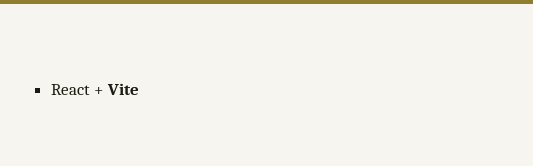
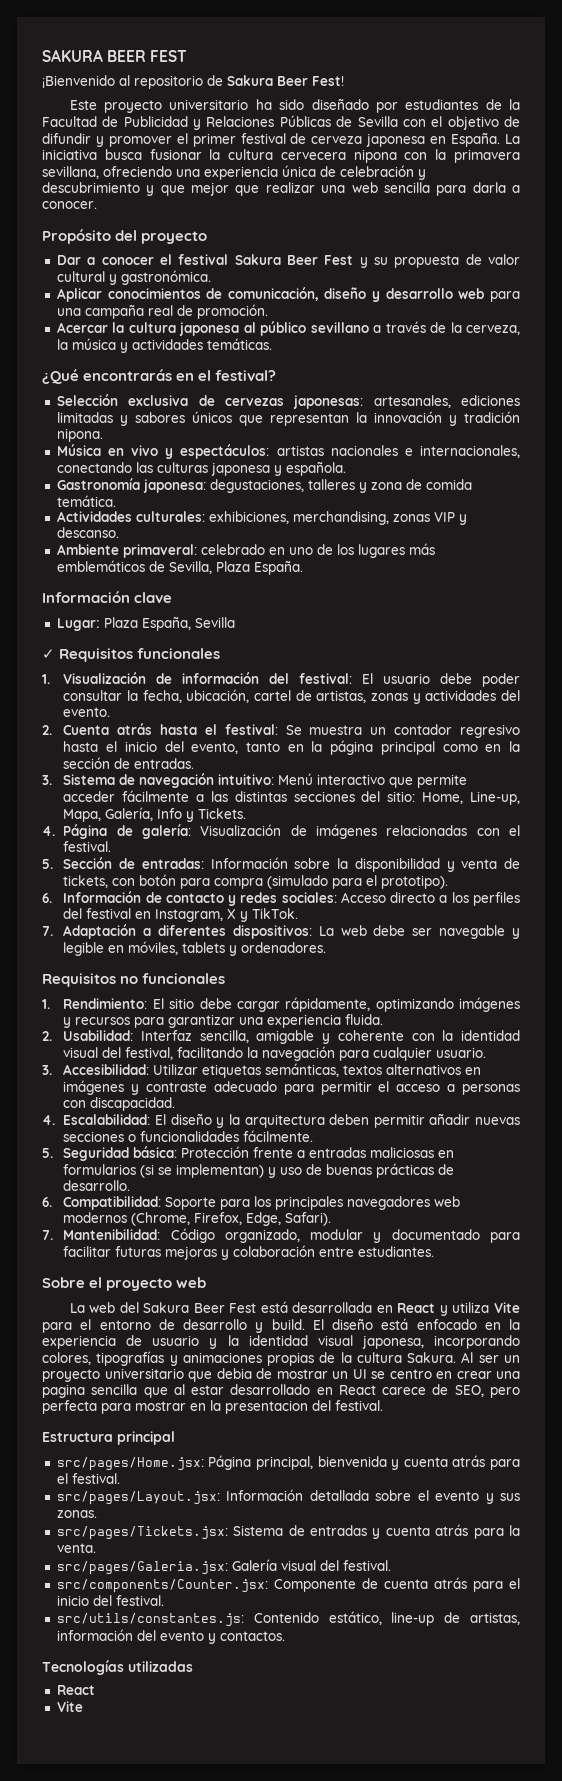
- React + Vite
+ SAKURA BEER FEST
+ ¡Bienvenido al repositorio de Sakura Beer Fest!
+ Este proyecto universitario ha sido diseñado por estudiantes de la Facultad de Publicidad y Relaciones Públicas de Sevilla con el objetivo de difundir y promover el primer festival de cerveza japonesa en España. La iniciativa busca fusionar la cultura cervecera nipona con la primavera sevillana, ofreciendo una experiencia única de celebración y descubrimiento y que mejor que realizar una web sencilla para darla a conocer.
+ Propósito del proyecto
+ Dar a conocer el festival Sakura Beer Fest y su propuesta de valor cultural y gastronómica.
+ Aplicar conocimientos de comunicación, diseño y desarrollo web para una campaña real de promoción.
+ Acercar la cultura japonesa al público sevillano a través de la cerveza, la música y actividades temáticas.
+ ¿Qué encontrarás en el festival?
+ Selección exclusiva de cervezas japonesas: artesanales, ediciones limitadas y sabores únicos que representan la innovación y tradición nipona.
+ Música en vivo y espectáculos: artistas nacionales e internacionales, conectando las culturas japonesa y española.
+ Gastronomía japonesa: degustaciones, talleres y zona de comida temática.
+ Actividades culturales: exhibiciones, merchandising, zonas VIP y descanso.
+ Ambiente primaveral: celebrado en uno de los lugares más emblemáticos de Sevilla, Plaza España.
+ Información clave
+ Lugar: Plaza España, Sevilla
+ ✓ Requisitos funcionales
+ 1. Visualización de información del festival: El usuario debe poder consultar la fecha, ubicación, cartel de artistas, zonas y actividades del evento.
+ 2. Cuenta atrás hasta el festival: Se muestra un contador regresivo hasta el inicio del evento, tanto en la página principal como en la sección de entradas.
+ 3. Sistema de navegación intuitivo: Menú interactivo que permite acceder fácilmente a las distintas secciones del sitio: Home, Line-up, Mapa, Galería, Info y Tickets.
+ 4. Página de galería: Visualización de imágenes relacionadas con el festival.
+ 5. Sección de entradas: Información sobre la disponibilidad y venta de tickets, con botón para compra (simulado para el prototipo).
+ 6. Información de contacto y redes sociales: Acceso directo a los perfiles del festival en Instagram, X y TikTok.
+ 7. Adaptación a diferentes dispositivos: La web debe ser navegable y legible en móviles, tablets y ordenadores.
+ Requisitos no funcionales
+ 1. Rendimiento: El sitio debe cargar rápidamente, optimizando imágenes y recursos para garantizar una experiencia fluida.
+ 2. Usabilidad: Interfaz sencilla, amigable y coherente con la identidad visual del festival, facilitando la navegación para cualquier usuario.
+ 3. Accesibilidad: Utilizar etiquetas semánticas, textos alternativos en imágenes y contraste adecuado para permitir el acceso a personas con discapacidad.
+ 4. Escalabilidad: El diseño y la arquitectura deben permitir añadir nuevas secciones o funcionalidades fácilmente.
+ 5. Seguridad básica: Protección frente a entradas maliciosas en formularios (si se implementan) y uso de buenas prácticas de desarrollo.
+ 6. Compatibilidad: Soporte para los principales navegadores web modernos (Chrome, Firefox, Edge, Safari).
+ 7. Mantenibilidad: Código organizado, modular y documentado para facilitar futuras mejoras y colaboración entre estudiantes.
+ Sobre el proyecto web
+ La web del Sakura Beer Fest está desarrollada en React y utiliza Vite para el entorno de desarrollo y build. El diseño está enfocado en la experiencia de usuario y la identidad visual japonesa, incorporando colores, tipografías y animaciones propias de la cultura Sakura. Al ser un proyecto universitario que debia de mostrar un UI se centro en crear una pagina sencilla que al estar desarrollado en React carece de SEO, pero perfecta para mostrar en la presentacion del festival.
+ Estructura principal
+ src/pages/Home.jsx: Página principal, bienvenida y cuenta atrás para el festival.
+ src/pages/Layout.jsx: Información detallada sobre el evento y sus zonas.
+ src/pages/Tickets.jsx: Sistema de entradas y cuenta atrás para la venta.
+ src/pages/Galeria.jsx: Galería visual del festival.
+ src/components/Counter.jsx: Componente de cuenta atrás para el inicio del festival.
+ src/utils/constantes.js: Contenido estático, line-up de artistas, información del evento y contactos.
+ Tecnologías utilizadas
+ React
+ Vite

